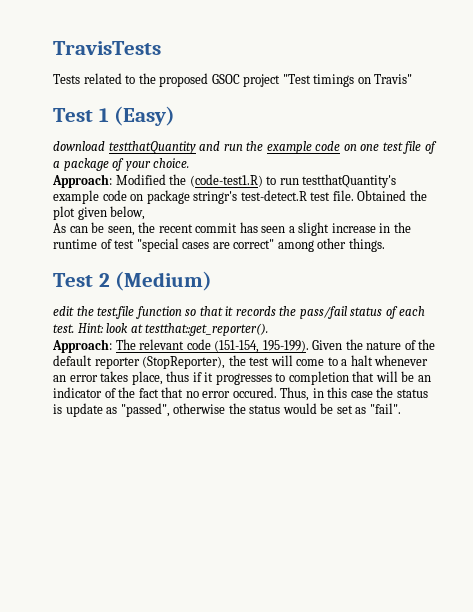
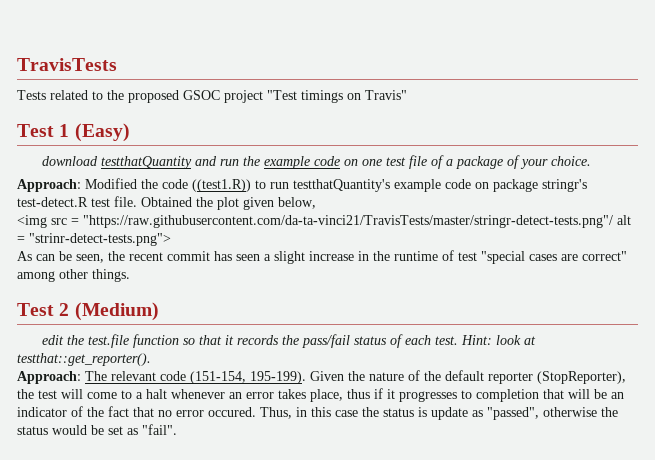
- Approach: Modified the (code-test1.R) to run testthatQuantity's example code on package stringr's test-detect.R test file.
+ Approach: Modified the code ((test1.R)) to run testthatQuantity's example code on package stringr's test-detect.R test file.
+ <img src = "https://raw.githubusercontent.com/da-ta-vinci21/TravisTests/master/stringr-detect-tests.png"/ alt = "strinr-detect-tests.png">

